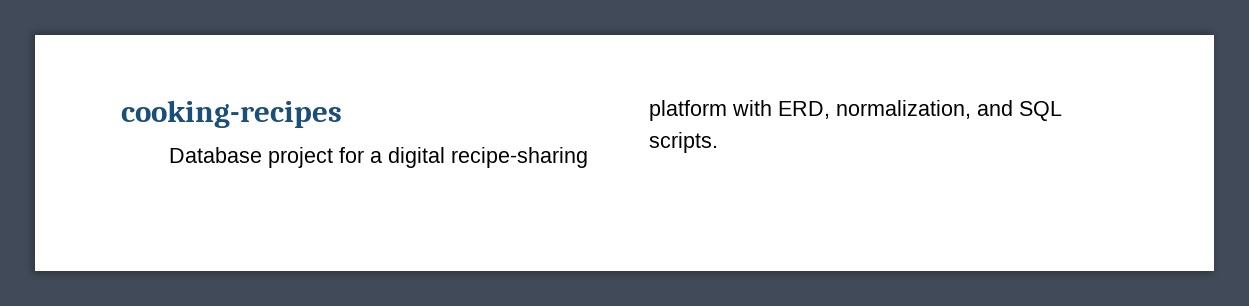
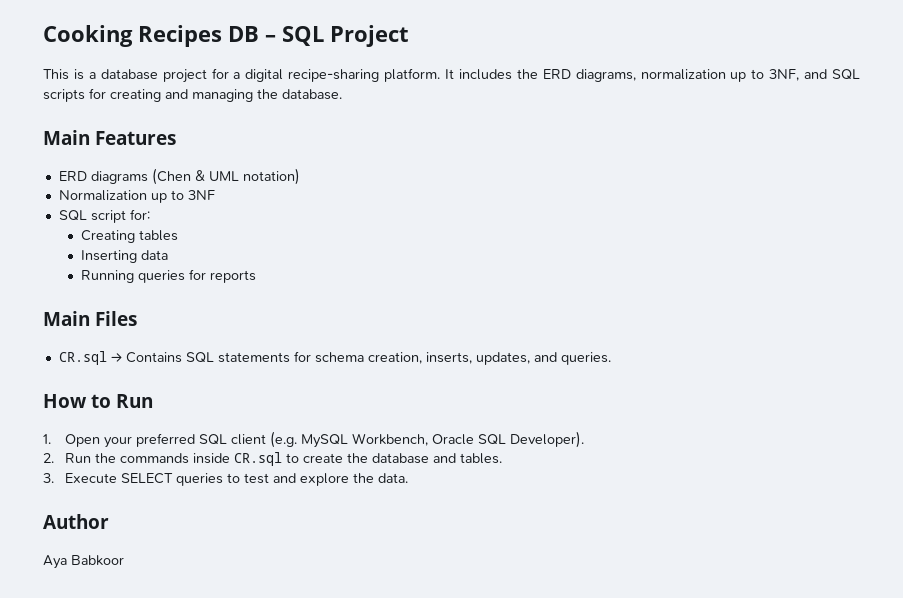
- cooking-recipes
- Database project for a digital recipe-sharing platform with ERD, normalization, and SQL scripts.
+ Cooking Recipes DB – SQL Project
+ This is a database project for a digital recipe-sharing platform. It includes the ERD diagrams, normalization up to 3NF, and SQL scripts for creating and managing the database.
+ Main Features
+ ERD diagrams (Chen & UML notation)
+ Normalization up to 3NF
+ SQL script for:
+ Creating tables
+ Inserting data
+ Running queries for reports
+ Main Files
+ CR.sql → Contains SQL statements for schema creation, inserts, updates, and queries.
+ How to Run
+ 1. Open your preferred SQL client (e.g. MySQL Workbench, Oracle SQL Developer).
+ 2. Run the commands inside CR.sql to create the database and tables.
+ 3. Execute SELECT queries to test and explore the data.
+ Author
+ Aya Babkoor

